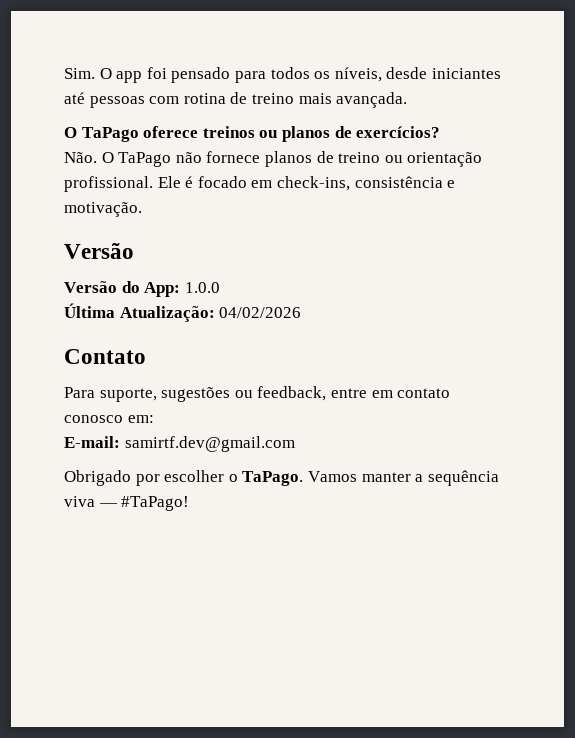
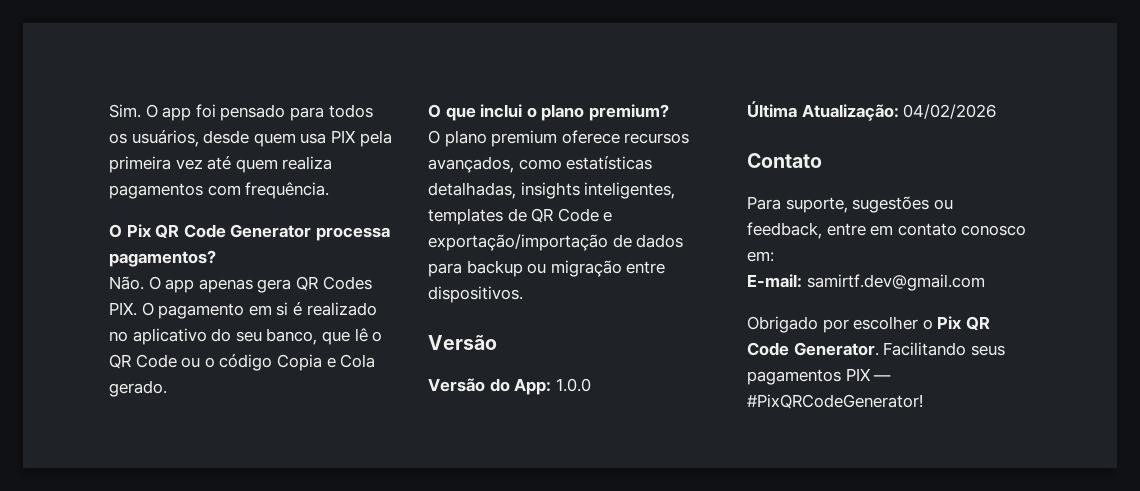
- Sim. O app foi pensado para todos os níveis, desde iniciantes até pessoas com rotina de treino mais avançada.
- O TaPago oferece treinos ou planos de exercícios?
- Não. O TaPago não fornece planos de treino ou orientação profissional. Ele é focado em check-ins, consistência e motivação.
+ Sim. O app foi pensado para todos os usuários, desde quem usa PIX pela primeira vez até quem realiza pagamentos com frequência.
+ O Pix QR Code Generator processa pagamentos?
+ Não. O app apenas gera QR Codes PIX. O pagamento em si é realizado no aplicativo do seu banco, que lê o QR Code ou o código Copia e Cola gerado.
+ O que inclui o plano premium?
+ O plano premium oferece recursos avançados, como estatísticas detalhadas, insights inteligentes, templates de QR Code e exportação/importação de dados para backup ou migração entre dispositivos.
- Obrigado por escolher o TaPago. Vamos manter a sequência viva — #TaPago!
+ Obrigado por escolher o Pix QR Code Generator. Facilitando seus pagamentos PIX — #PixQRCodeGenerator!

